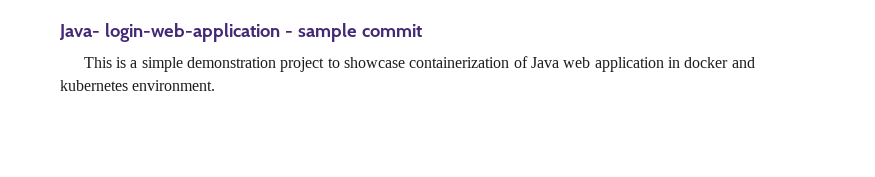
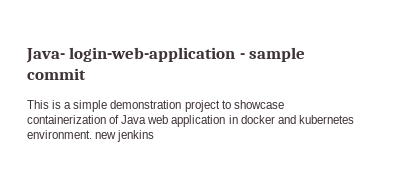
- This is a simple demonstration project to showcase containerization of Java web application in docker and kubernetes environment.
+ This is a simple demonstration project to showcase containerization of Java web application in docker and kubernetes environment. new jenkins

